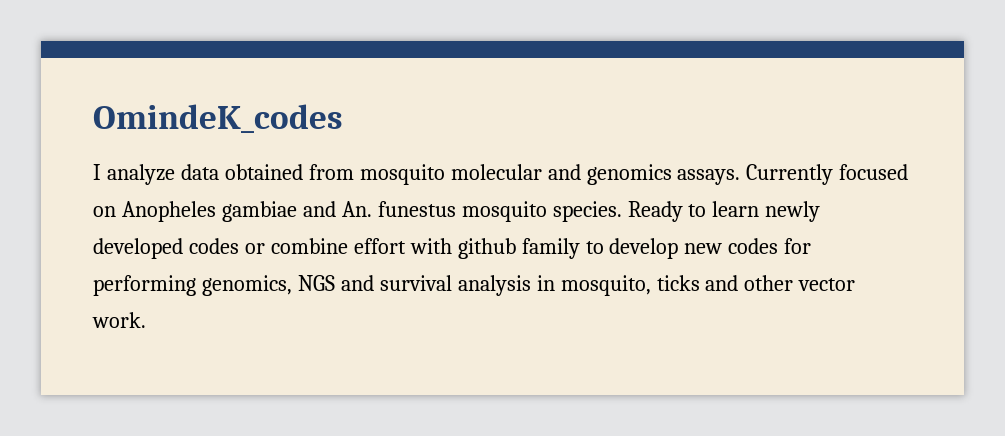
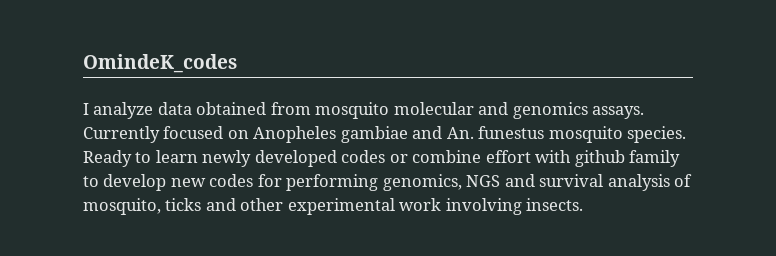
- Ready to learn newly developed codes or combine effort with github family to develop new codes for performing genomics, NGS and survival analysis in mosquito, ticks and other vector work.
+ Ready to learn newly developed codes or combine effort with github family to develop new codes for performing genomics, NGS and survival analysis of mosquito, ticks and other experimental work involving insects.

